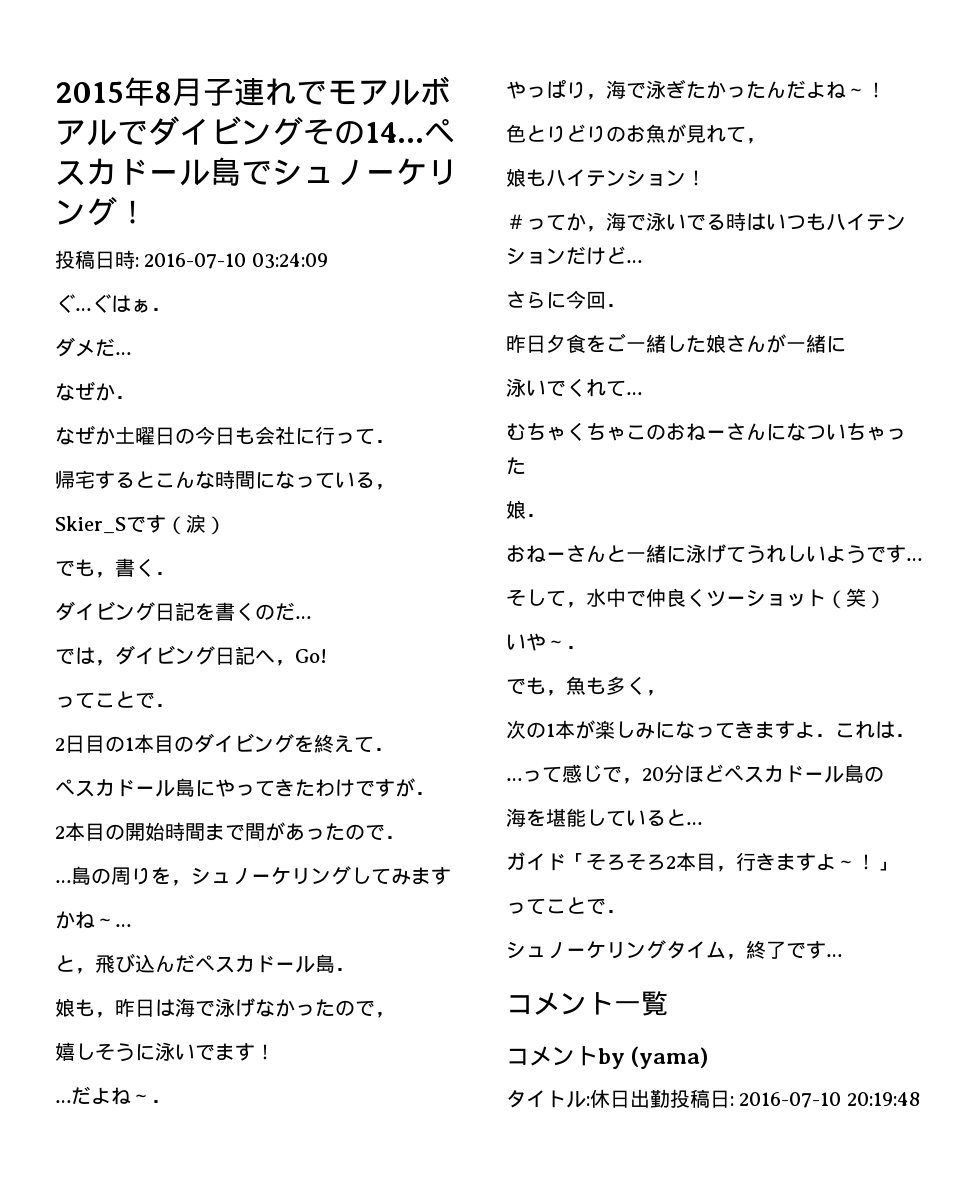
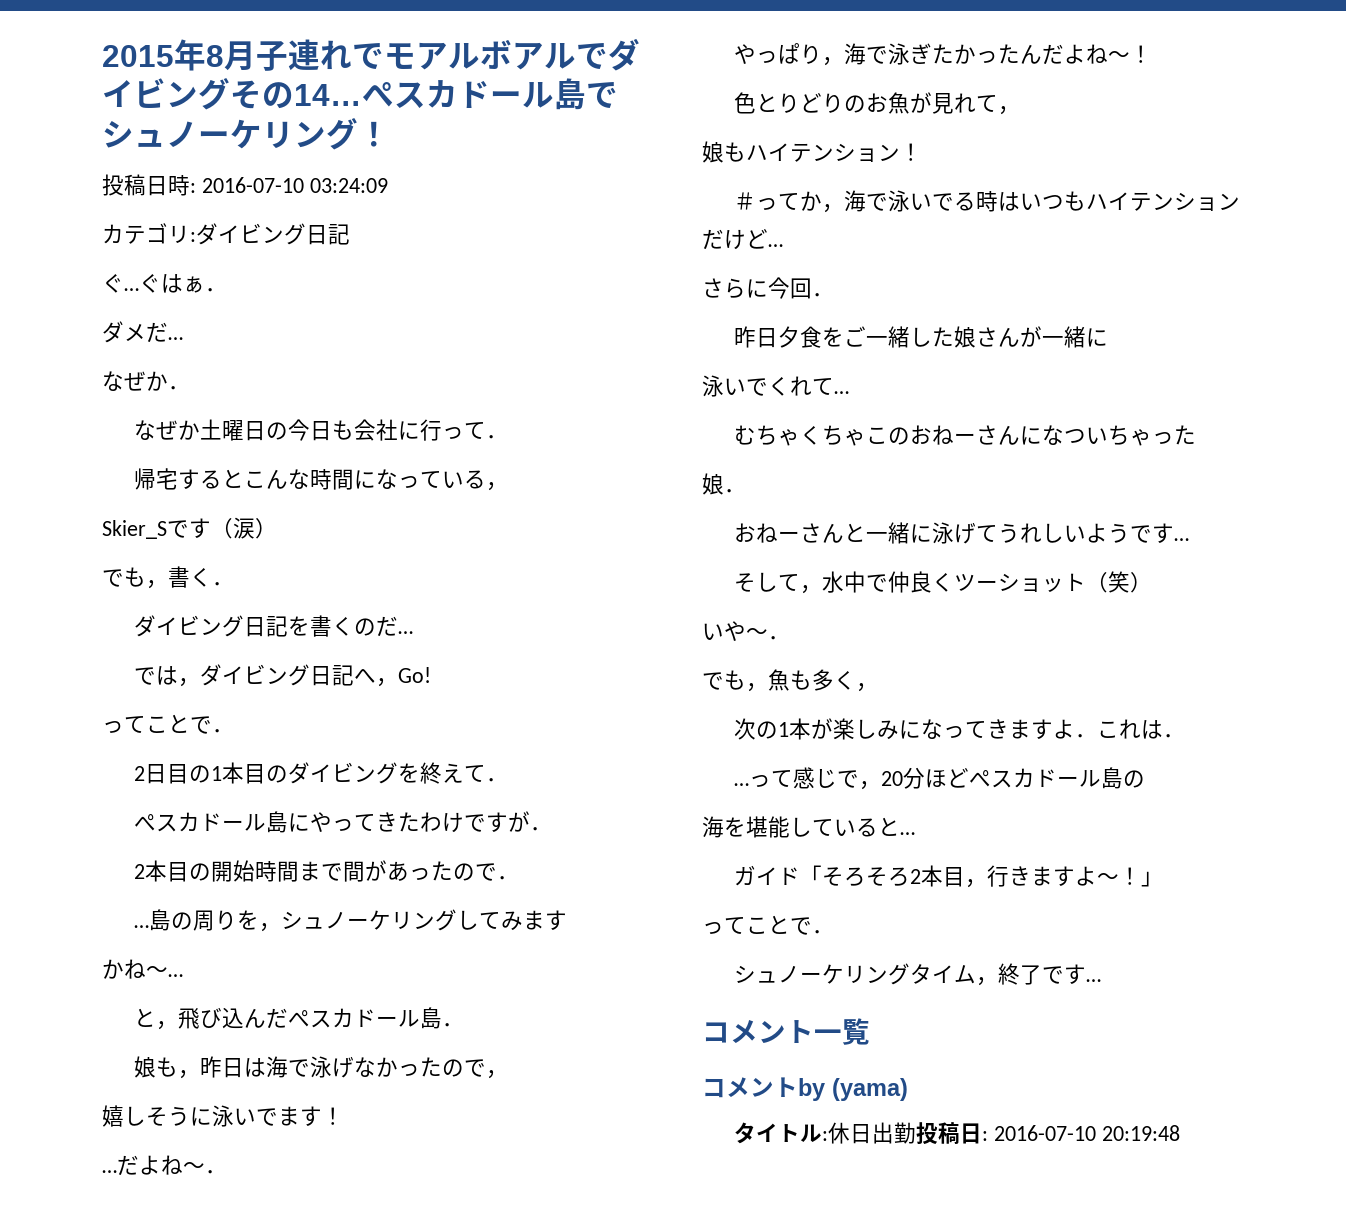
+ カテゴリ:ダイビング日記

